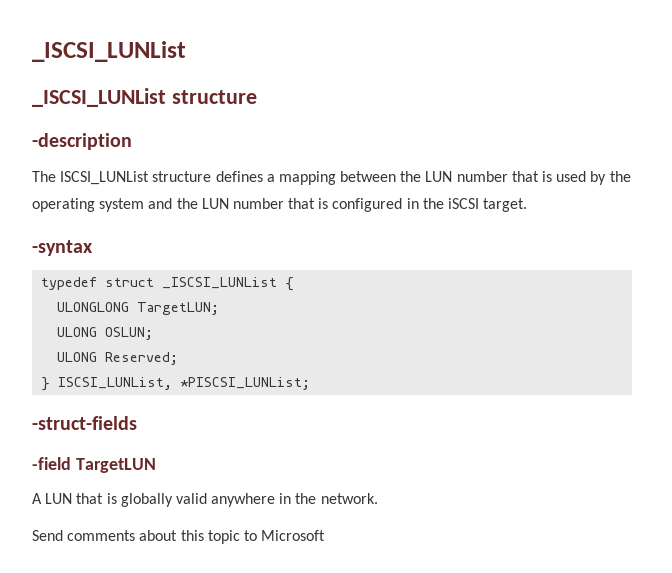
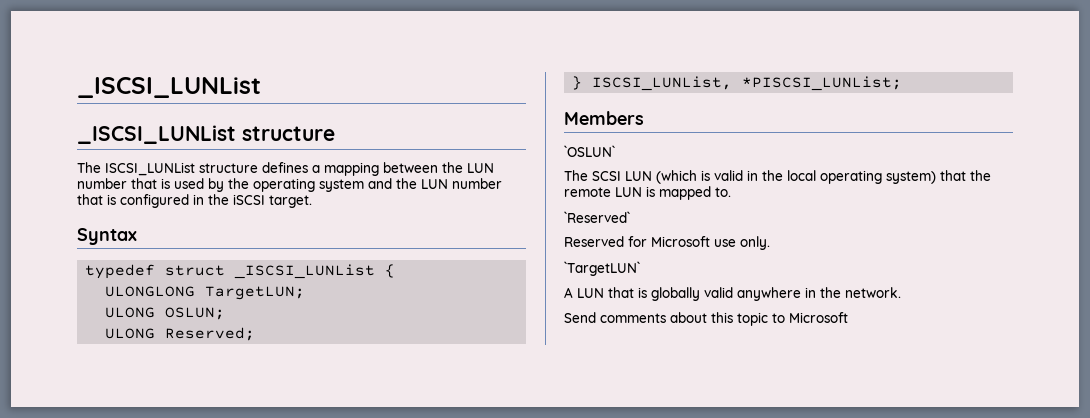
- -description
- -syntax
+ Syntax
- -struct-fields
- -field TargetLUN
+ Members
+ `OSLUN`
+ The SCSI LUN (which is valid in the local operating system) that the remote LUN is mapped to.
+ `Reserved`
+ Reserved for Microsoft use only.
+ `TargetLUN`

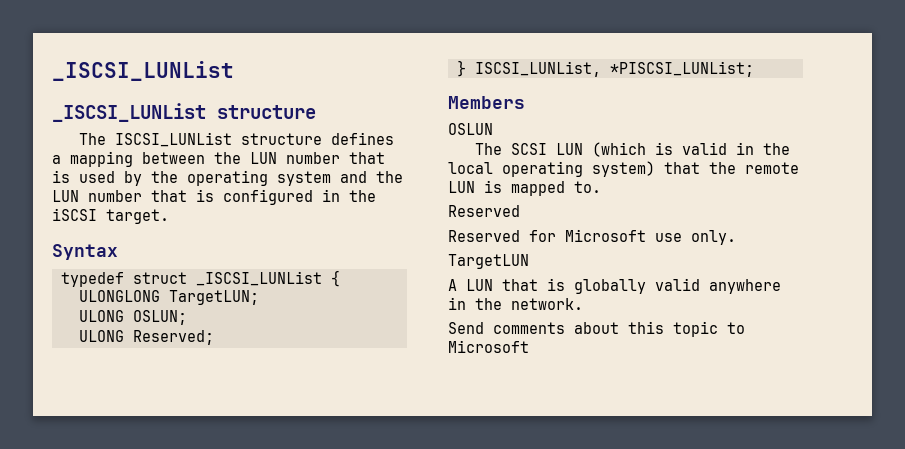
- `OSLUN`
+ OSLUN
  The SCSI LUN (which is valid in the local operating system) that the remote LUN is mapped to.
- `Reserved`
+ Reserved
- `TargetLUN`
+ TargetLUN

